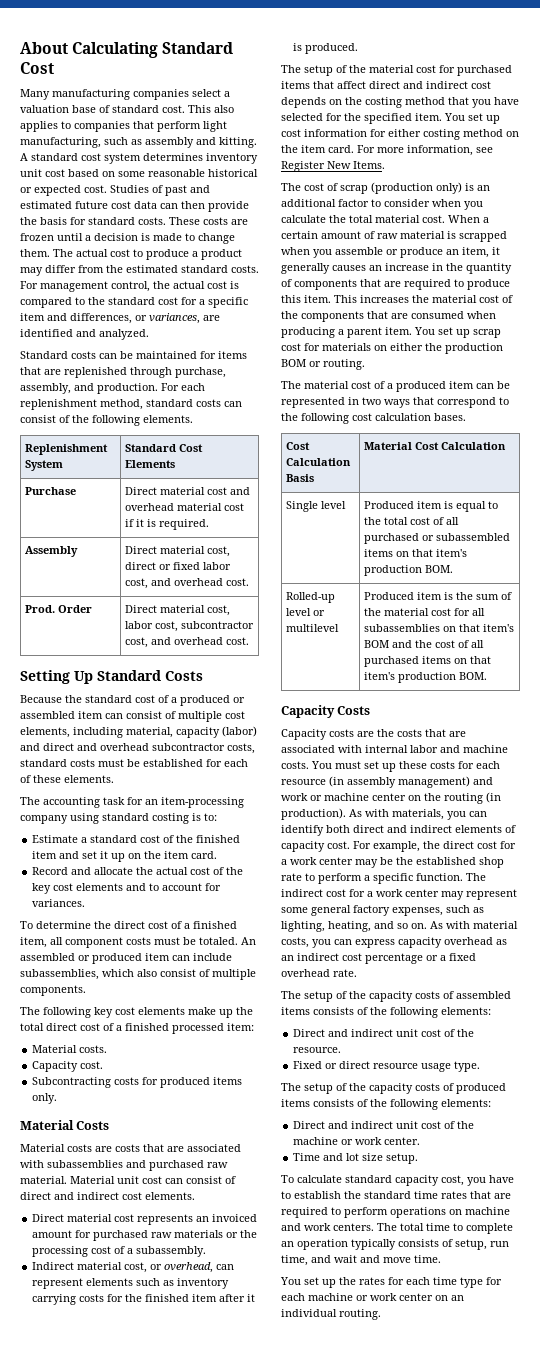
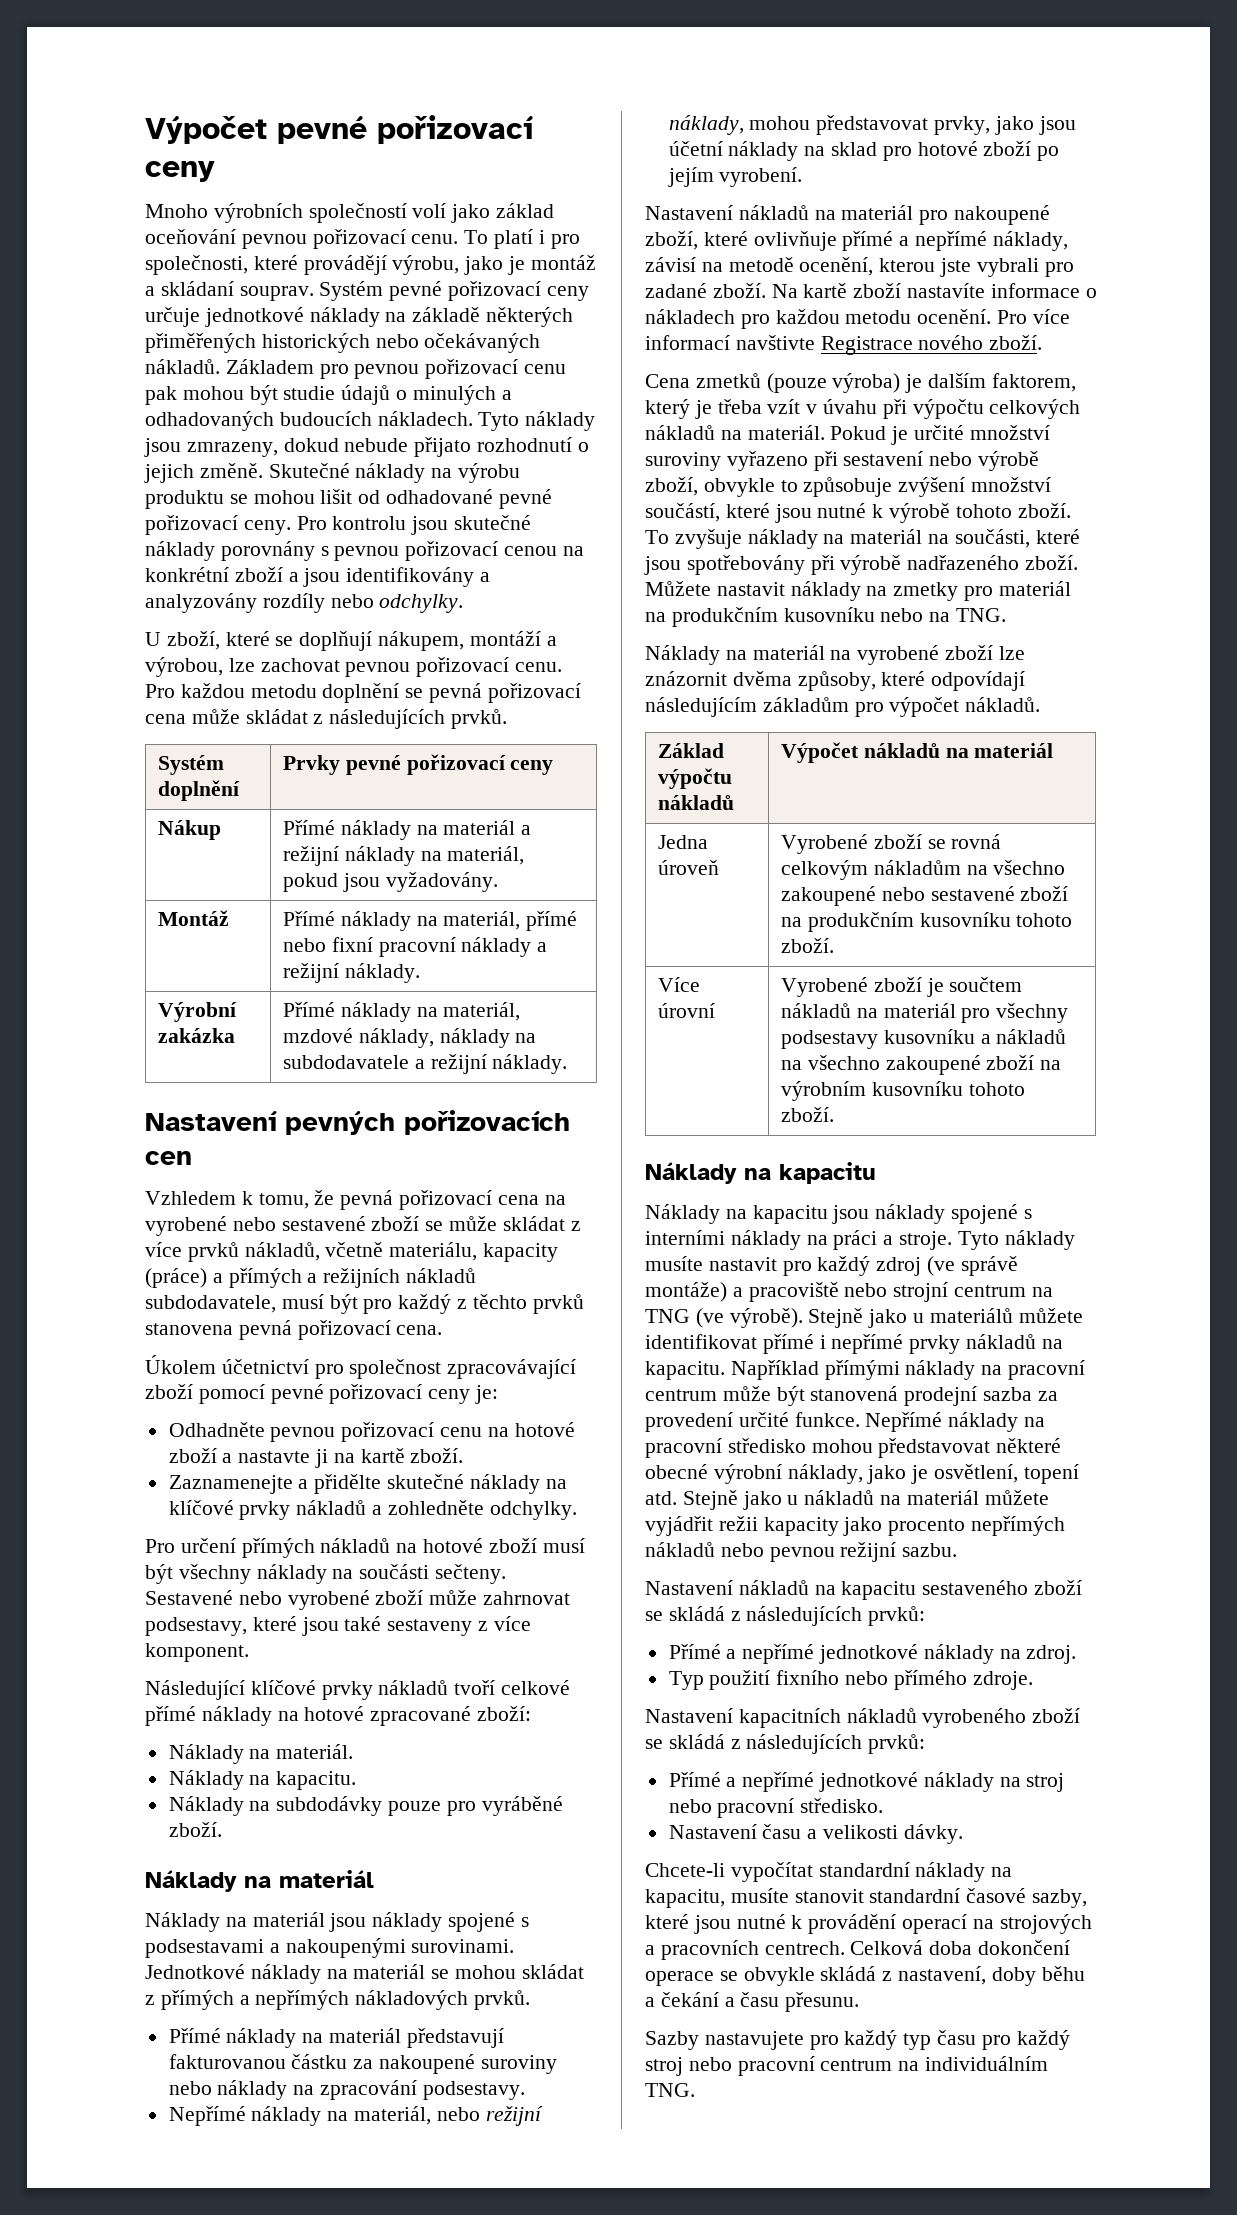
- About Calculating Standard Cost
- Many manufacturing companies select a valuation base of standard cost. This also applies to companies that perform light manufacturing, such as assembly and kitting. A standard cost system determines inventory unit cost based on some reasonable historical or expected cost. Studies of past and estimated future cost data can then provide the basis for standard costs. These costs are frozen until a decision is made to change them. The actual cost to produce a product may differ from the estimated standard costs. For management control, the actual cost is compared to the standard cost for a specific item and differences, or variances, are identified and analyzed.
- Standard costs can be maintained for items that are replenished through purchase, assembly, and production. For each replenishment method, standard costs can consist of the following elements.
- Replenishment System | Standard Cost Elements
- Purchase | Direct material cost and overhead material cost if it is required.
- Assembly | Direct material cost, direct or fixed labor cost, and overhead cost.
- Prod. Order | Direct material cost, labor cost, subcontractor cost, and overhead cost.
- Setting Up Standard Costs
- Because the standard cost of a produced or assembled item can consist of multiple cost elements, including material, capacity (labor) and direct and overhead subcontractor costs, standard costs must be established for each of these elements.
- The accounting task for an item-processing company using standard costing is to:
- Estimate a standard cost of the finished item and set it up on the item card.
- Record and allocate the actual cost of the key cost elements and to account for variances.
- To determine the direct cost of a finished item, all component costs must be totaled. An assembled or produced item can include subassemblies, which also consist of multiple components.
- The following key cost elements make up the total direct cost of a finished processed item:
- Material costs.
- Capacity cost.
- Subcontracting costs for produced items only.
- Material Costs
- Material costs are costs that are associated with subassemblies and purchased raw material. Material unit cost can consist of direct and indirect cost elements.
- Direct material cost represents an invoiced amount for purchased raw materials or the processing cost of a subassembly.
- Indirect material cost, or overhead, can represent elements such as inventory carrying costs for the finished item after it is produced.
- The setup of the material cost for purchased items that affect direct and indirect cost depends on the costing method that you have selected for the specified item. You set up cost information for either costing method on the item card. For more information, see Register New Items.
- The cost of scrap (production only) is an additional factor to consider when you calculate the total material cost. When a certain amount of raw material is scrapped when you assemble or produce an item, it generally causes an increase in the quantity of components that are required to produce this item. This increases the material cost of the components that are consumed when producing a parent item. You set up scrap cost for materials on either the production BOM or routing.
- The material cost of a produced item can be represented in two ways that correspond to the following cost calculation bases.
- Cost Calculation Basis | Material Cost Calculation
- Single level | Produced item is equal to the total cost of all purchased or subassembled items on that item's production BOM.
- Rolled-up level or multilevel | Produced item is the sum of the material cost for all subassemblies on that item's BOM and the cost of all purchased items on that item's production BOM.
- Capacity Costs
- Capacity costs are the costs that are associated with internal labor and machine costs. You must set up these costs for each resource (in assembly management) and work or machine center on the routing (in production). As with materials, you can identify both direct and indirect elements of capacity cost. For example, the direct cost for a work center may be the established shop rate to perform a specific function. The indirect cost for a work center may represent some general factory expenses, such as lighting, heating, and so on. As with material costs, you can express capacity overhead as an indirect cost percentage or a fixed overhead rate.
- The setup of the capacity costs of assembled items consists of the following elements:
- Direct and indirect unit cost of the resource.
- Fixed or direct resource usage type.
- The setup of the capacity costs of produced items consists of the following elements:
- Direct and indirect unit cost of the machine or work center.
- Time and lot size setup.
- To calculate standard capacity cost, you have to establish the standard time rates that are required to perform operations on machine and work centers. The total time to complete an operation typically consists of setup, run time, and wait and move time.
- You set up the rates for each time type for each machine or work center on an individual routing.
+ Výpočet pevné pořizovací ceny
+ Mnoho výrobních společností volí jako základ oceňování pevnou pořizovací cenu. To platí i pro společnosti, které provádějí výrobu, jako je montáž a skládaní souprav. Systém pevné pořizovací ceny určuje jednotkové náklady na základě některých přiměřených historických nebo očekávaných nákladů. Základem pro pevnou pořizovací cenu pak mohou být studie údajů o minulých a odhadovaných budoucích nákladech. Tyto náklady jsou zmrazeny, dokud nebude přijato rozhodnutí o jejich změně. Skutečné náklady na výrobu produktu se mohou lišit od odhadované pevné pořizovací ceny. Pro kontrolu jsou skutečné náklady porovnány s pevnou pořizovací cenou na konkrétní zboží a jsou identifikovány a analyzovány rozdíly nebo odchylky.
+ U zboží, které se doplňují nákupem, montáží a výrobou, lze zachovat pevnou pořizovací cenu. Pro každou metodu doplnění se pevná pořizovací cena může skládat z následujících prvků.
+ Systém doplnění | Prvky pevné pořizovací ceny
+ Nákup | Přímé náklady na materiál a režijní náklady na materiál, pokud jsou vyžadovány.
+ Montáž | Přímé náklady na materiál, přímé nebo fixní pracovní náklady a režijní náklady.
+ Výrobní zakázka | Přímé náklady na materiál, mzdové náklady, náklady na subdodavatele a režijní náklady.
+ Nastavení pevných pořizovacích cen
+ Vzhledem k tomu, že pevná pořizovací cena na vyrobené nebo sestavené zboží se může skládat z více prvků nákladů, včetně materiálu, kapacity (práce) a přímých a režijních nákladů subdodavatele, musí být pro každý z těchto prvků stanovena pevná pořizovací cena.
+ Úkolem účetnictví pro společnost zpracovávající zboží pomocí pevné pořizovací ceny je:
+ Odhadněte pevnou pořizovací cenu na hotové zboží a nastavte ji na kartě zboží.
+ Zaznamenejte a přidělte skutečné náklady na klíčové prvky nákladů a zohledněte odchylky.
+ Pro určení přímých nákladů na hotové zboží musí být všechny náklady na součásti sečteny. Sestavené nebo vyrobené zboží může zahrnovat podsestavy, které jsou také sestaveny z více komponent.
+ Následující klíčové prvky nákladů tvoří celkové přímé náklady na hotové zpracované zboží:
+ Náklady na materiál.
+ Náklady na kapacitu.
+ Náklady na subdodávky pouze pro vyráběné zboží.
+ Náklady na materiál
+ Náklady na materiál jsou náklady spojené s podsestavami a nakoupenými surovinami. Jednotkové náklady na materiál se mohou skládat z přímých a nepřímých nákladových prvků.
+ Přímé náklady na materiál představují fakturovanou částku za nakoupené suroviny nebo náklady na zpracování podsestavy.
+ Nepřímé náklady na materiál, nebo režijní náklady, mohou představovat prvky, jako jsou účetní náklady na sklad pro hotové zboží po jejím vyrobení.
+ Nastavení nákladů na materiál pro nakoupené zboží, které ovlivňuje přímé a nepřímé náklady, závisí na metodě ocenění, kterou jste vybrali pro zadané zboží. Na kartě zboží nastavíte informace o nákladech pro každou metodu ocenění. Pro více informací navštivte Registrace nového zboží.
+ Cena zmetků (pouze výroba) je dalším faktorem, který je třeba vzít v úvahu při výpočtu celkových nákladů na materiál. Pokud je určité množství suroviny vyřazeno při sestavení nebo výrobě zboží, obvykle to způsobuje zvýšení množství součástí, které jsou nutné k výrobě tohoto zboží. To zvyšuje náklady na materiál na součásti, které jsou spotřebovány při výrobě nadřazeného zboží. Můžete nastavit náklady na zmetky pro materiál na produkčním kusovníku nebo na TNG.
+ Náklady na materiál na vyrobené zboží lze znázornit dvěma způsoby, které odpovídají následujícím základům pro výpočet nákladů.
+ Základ výpočtu nákladů | Výpočet nákladů na materiál
+ Jedna úroveň | Vyrobené zboží se rovná celkovým nákladům na všechno zakoupené nebo sestavené zboží na produkčním kusovníku tohoto zboží.
+ Více úrovní | Vyrobené zboží je součtem nákladů na materiál pro všechny podsestavy kusovníku a nákladů na všechno zakoupené zboží na výrobním kusovníku tohoto zboží.
+ Náklady na kapacitu
+ Náklady na kapacitu jsou náklady spojené s interními náklady na práci a stroje. Tyto náklady musíte nastavit pro každý zdroj (ve správě montáže) a pracoviště nebo strojní centrum na TNG (ve výrobě). Stejně jako u materiálů můžete identifikovat přímé i nepřímé prvky nákladů na kapacitu. Například přímými náklady na pracovní centrum může být stanovená prodejní sazba za provedení určité funkce. Nepřímé náklady na pracovní středisko mohou představovat některé obecné výrobní náklady, jako je osvětlení, topení atd. Stejně jako u nákladů na materiál můžete vyjádřit režii kapacity jako procento nepřímých nákladů nebo pevnou režijní sazbu.
+ Nastavení nákladů na kapacitu sestaveného zboží se skládá z následujících prvků:
+ Přímé a nepřímé jednotkové náklady na zdroj.
+ Typ použití fixního nebo přímého zdroje.
+ Nastavení kapacitních nákladů vyrobeného zboží se skládá z následujících prvků:
+ Přímé a nepřímé jednotkové náklady na stroj nebo pracovní středisko.
+ Nastavení času a velikosti dávky.
+ Chcete-li vypočítat standardní náklady na kapacitu, musíte stanovit standardní časové sazby, které jsou nutné k provádění operací na strojových a pracovních centrech. Celková doba dokončení operace se obvykle skládá z nastavení, doby běhu a čekání a času přesunu.
+ Sazby nastavujete pro každý typ času pro každý stroj nebo pracovní centrum na individuálním TNG.

